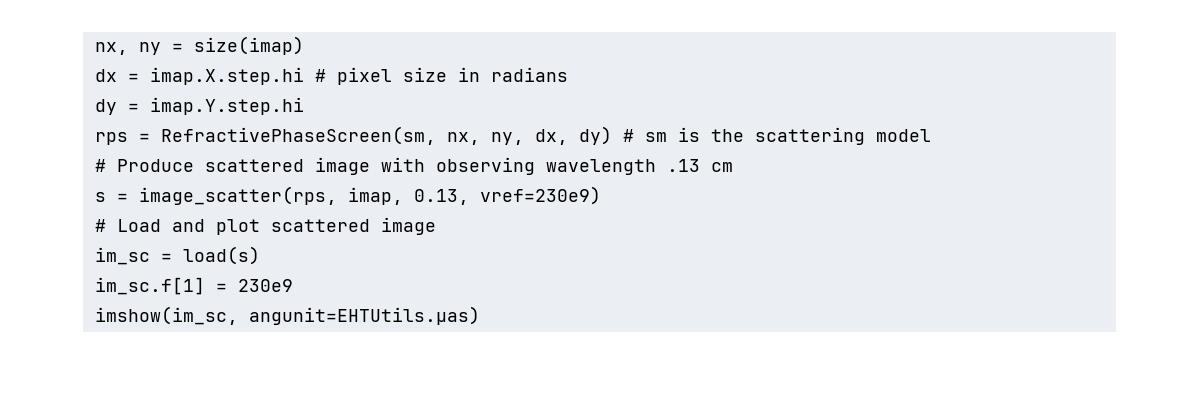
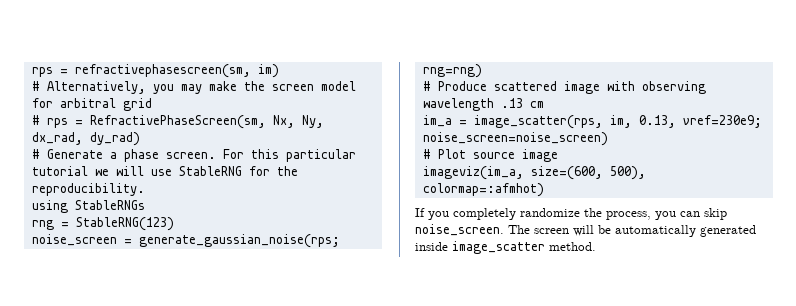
- nx, ny = size(imap)
- dx = imap.X.step.hi # pixel size in radians
- dy = imap.Y.step.hi
- rps = RefractivePhaseScreen(sm, nx, ny, dx, dy) # sm is the scattering model
+ rps = refractivephasescreen(sm, im)
+ # Alternatively, you may make the screen model for arbitral grid
+ # rps = RefractivePhaseScreen(sm, Nx, Ny, dx_rad, dy_rad)
+ # Generate a phase screen. For this particular tutorial we will use StableRNG for the reproducibility.
+ using StableRNGs
+ rng = StableRNG(123)
+ noise_screen = generate_gaussian_noise(rps; rng=rng)
- s = image_scatter(rps, imap, 0.13, νref=230e9)
- # Load and plot scattered image
- im_sc = load(s)
- im_sc.f[1] = 230e9
- imshow(im_sc, angunit=EHTUtils.μas)
+ im_a = image_scatter(rps, im, 0.13, νref=230e9; noise_screen=noise_screen)
+ # Plot source image
+ imageviz(im_a, size=(600, 500), colormap=:afmhot)
+ If you completely randomize the process, you can skip noise_screen. The screen will be automatically generated inside image_scatter method.

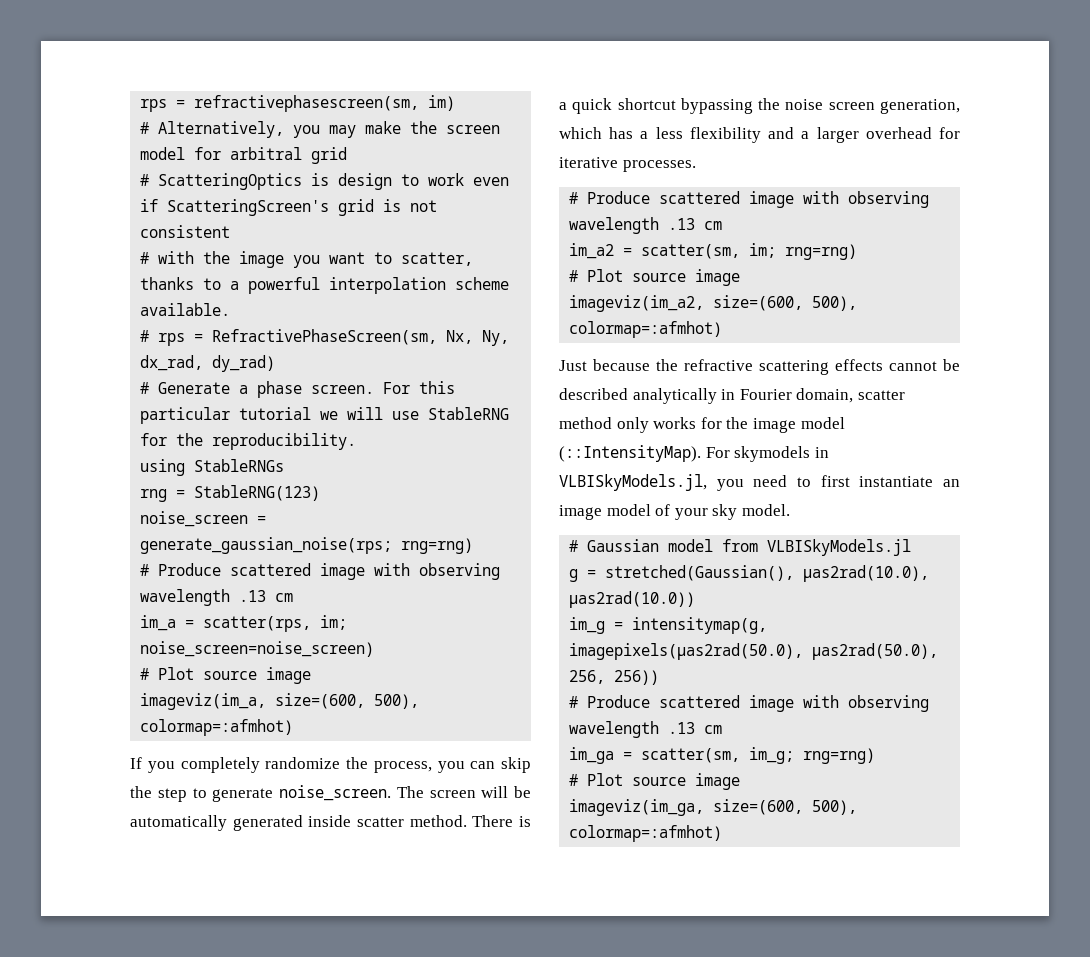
+ # ScatteringOptics is design to work even if ScatteringScreen's grid is not consistent
+ # with the image you want to scatter, thanks to a powerful interpolation scheme available.
- im_a = image_scatter(rps, im, 0.13, νref=230e9; noise_screen=noise_screen)
+ im_a = scatter(rps, im; noise_screen=noise_screen)
- If you completely randomize the process, you can skip noise_screen.
+ If you completely randomize the process, you can skip the step to generate noise_screen.
- The screen will be automatically generated inside image_scatter method.
+ The screen will be automatically generated inside scatter method. There is a quick shortcut bypassing the noise screen generation, which has a less flexibility and a larger overhead for iterative processes.
+ # Produce scattered image with observing wavelength .13 cm
+ im_a2 = scatter(sm, im; rng=rng)
+ # Plot source image
+ imageviz(im_a2, size=(600, 500), colormap=:afmhot)
+ Just because the refractive scattering effects cannot be described analytically in Fourier domain, scatter method only works for the image model (::IntensityMap). For skymodels in VLBISkyModels.jl, you need to first instantiate an image model of your sky model.
+ # Gaussian model from VLBISkyModels.jl
+ g = stretched(Gaussian(), μas2rad(10.0), μas2rad(10.0))
+ im_g = intensitymap(g, imagepixels(μas2rad(50.0), μas2rad(50.0), 256, 256))
+ # Produce scattered image with observing wavelength .13 cm
+ im_ga = scatter(sm, im_g; rng=rng)
+ # Plot source image
+ imageviz(im_ga, size=(600, 500), colormap=:afmhot)

